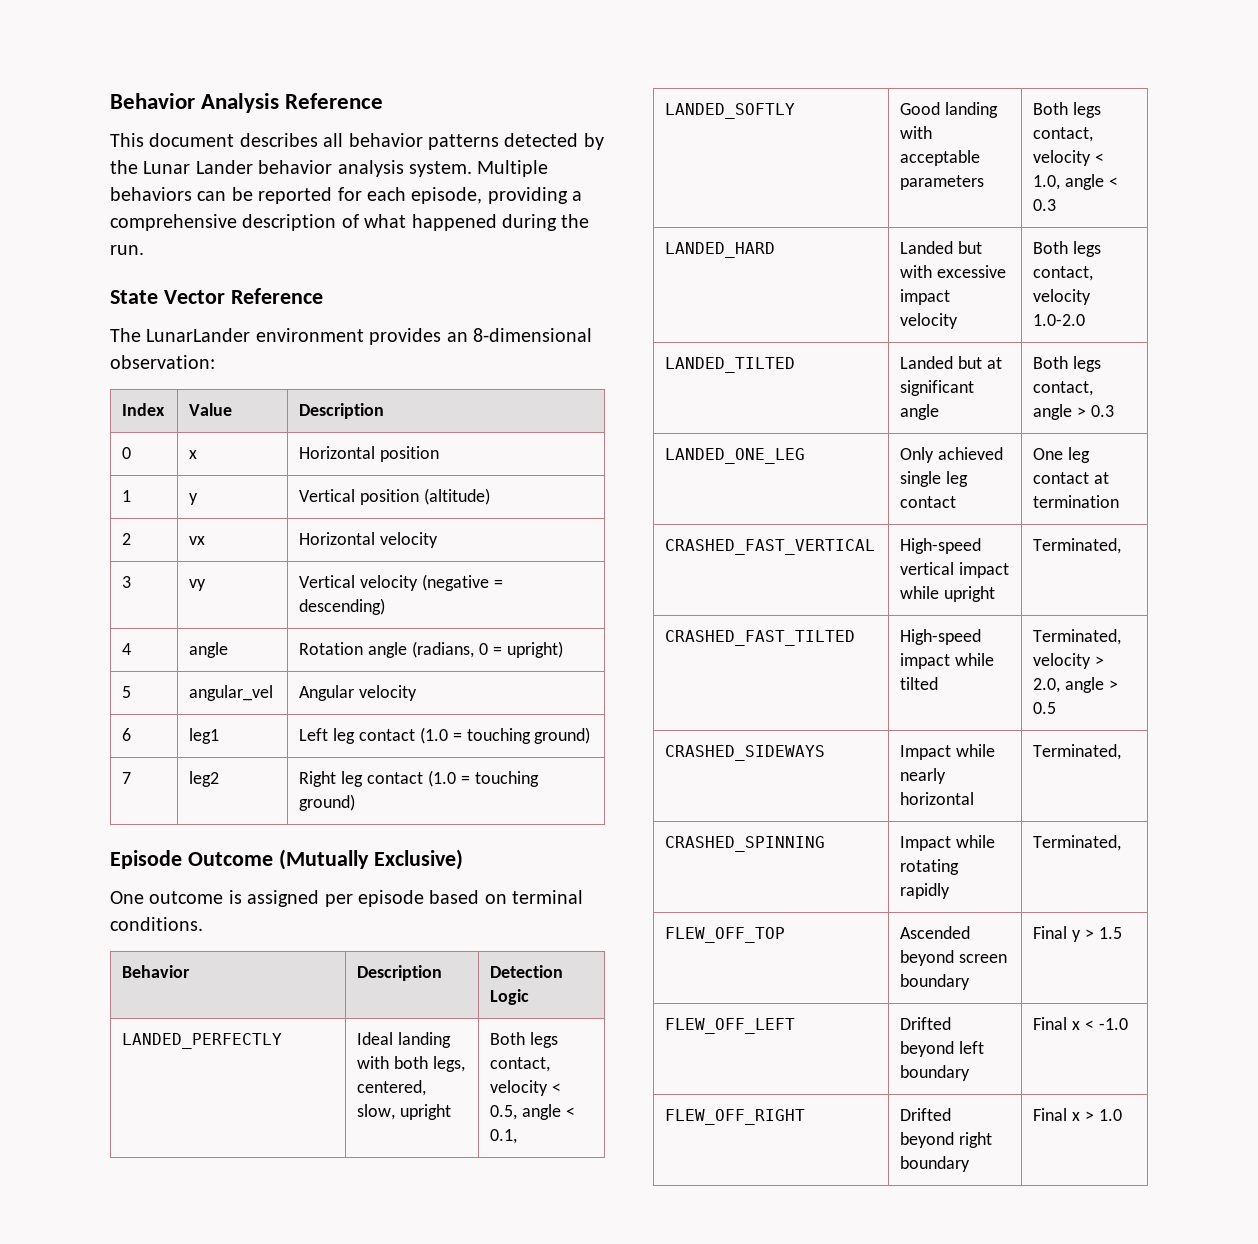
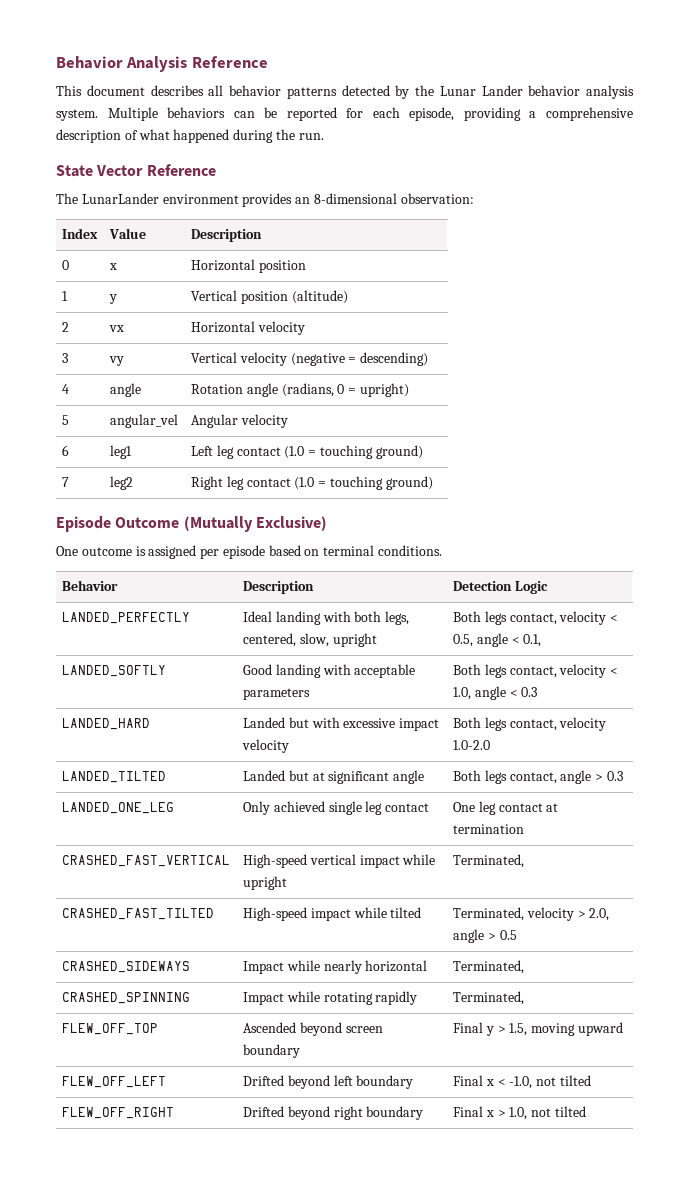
- FLEW_OFF_TOP | Ascended beyond screen boundary | Final y > 1.5
+ FLEW_OFF_TOP | Ascended beyond screen boundary | Final y > 1.5, moving upward
- FLEW_OFF_LEFT | Drifted beyond left boundary | Final x < -1.0
+ FLEW_OFF_LEFT | Drifted beyond left boundary | Final x < -1.0, not tilted
- FLEW_OFF_RIGHT | Drifted beyond right boundary | Final x > 1.0
+ FLEW_OFF_RIGHT | Drifted beyond right boundary | Final x > 1.0, not tilted

